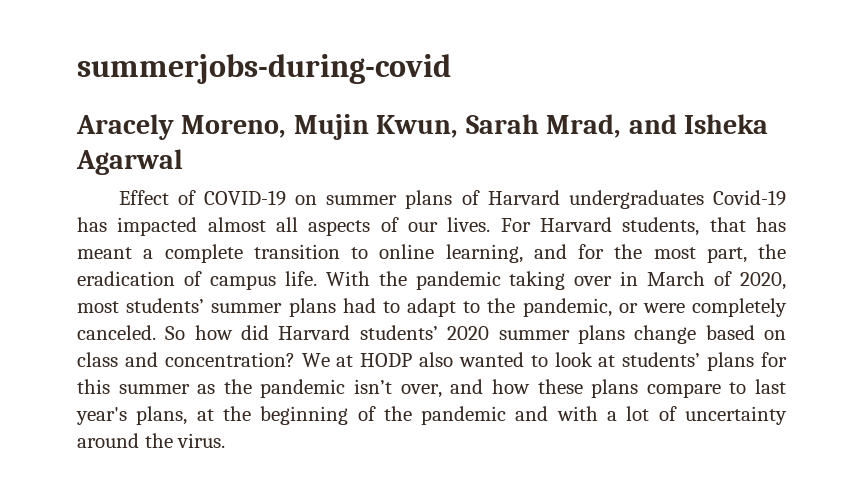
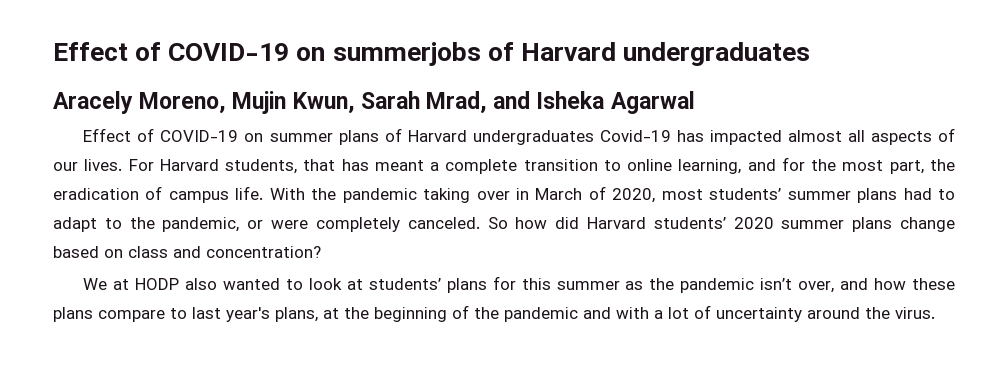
- summerjobs-during-covid
+ Effect of COVID-19 on summerjobs of Harvard undergraduates
- So how did Harvard students’ 2020 summer plans change based on class and concentration? We at HODP also wanted to look at students’ plans for this summer as the pandemic isn’t over, and how these plans compare to last year's plans, at the beginning of the pandemic and with a lot of uncertainty around the virus.
+ So how did Harvard students’ 2020 summer plans change based on class and concentration?
+ We at HODP also wanted to look at students’ plans for this summer as the pandemic isn’t over, and how these plans compare to last year's plans, at the beginning of the pandemic and with a lot of uncertainty around the virus.

